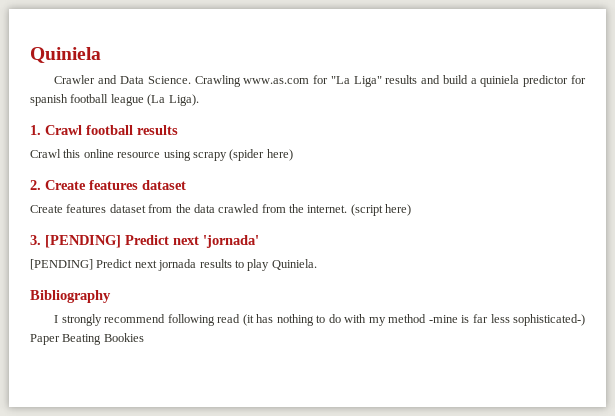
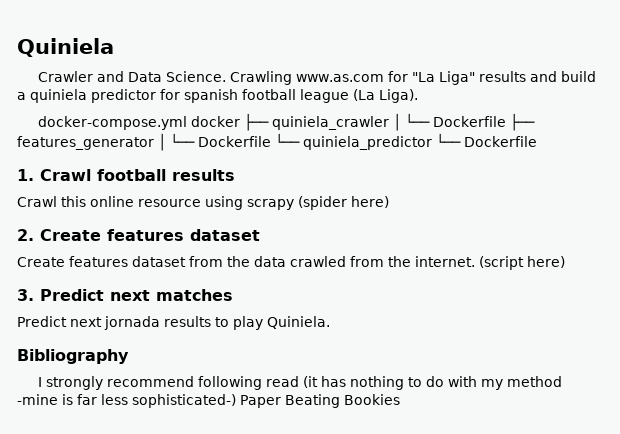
+ docker-compose.yml docker ├── quiniela_crawler │ └── Dockerfile ├── features_generator │ └── Dockerfile └── quiniela_predictor └── Dockerfile
- 3. [PENDING] Predict next 'jornada'
- [PENDING] Predict next jornada results to play Quiniela.
+ 3. Predict next matches
+ Predict next jornada results to play Quiniela.

